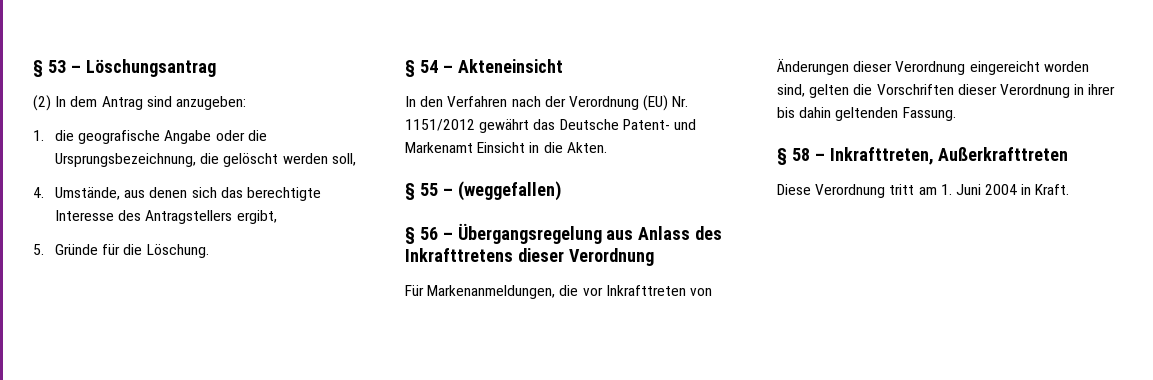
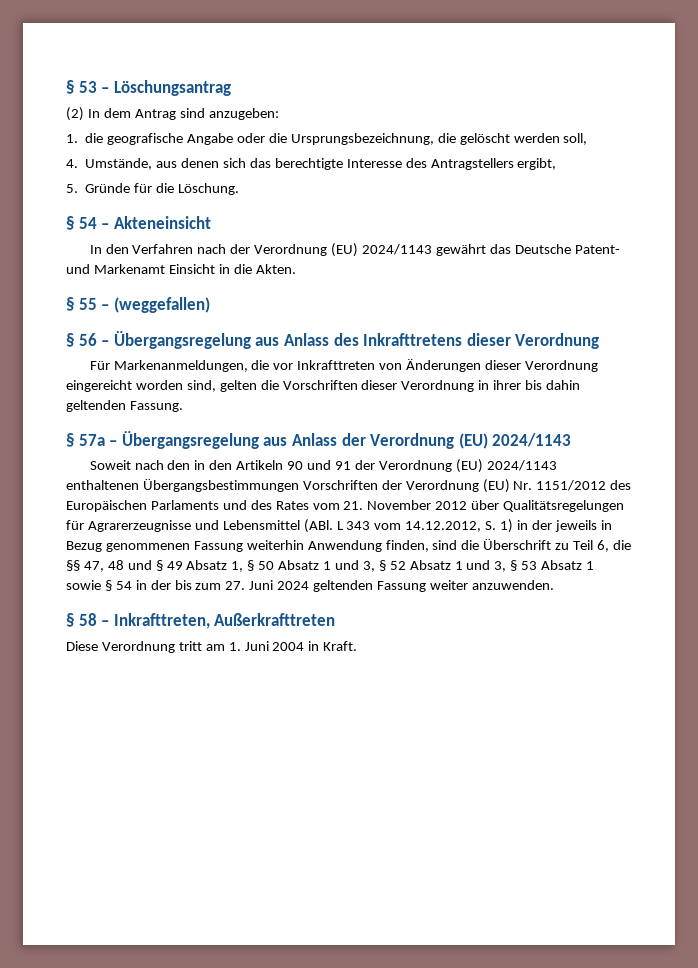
- In den Verfahren nach der Verordnung (EU) Nr. 1151/2012 gewährt das Deutsche Patent- und Markenamt Einsicht in die Akten.
+ In den Verfahren nach der Verordnung (EU) 2024/1143 gewährt das Deutsche Patent- und Markenamt Einsicht in die Akten.
+ § 57a – Übergangsregelung aus Anlass der Verordnung (EU) 2024/1143
+ Soweit nach den in den Artikeln 90 und 91 der Verordnung (EU) 2024/1143 enthaltenen Übergangsbestimmungen Vorschriften der Verordnung (EU) Nr. 1151/2012 des Europäischen Parlaments und des Rates vom 21. November 2012 über Qualitätsregelungen für Agrarerzeugnisse und Lebensmittel (ABl. L 343 vom 14.12.2012, S. 1) in der jeweils in Bezug genommenen Fassung weiterhin Anwendung finden, sind die Überschrift zu Teil 6, die §§ 47, 48 und § 49 Absatz 1, § 50 Absatz 1 und 3, § 52 Absatz 1 und 3, § 53 Absatz 1 sowie § 54 in der bis zum 27. Juni 2024 geltenden Fassung weiter anzuwenden.

